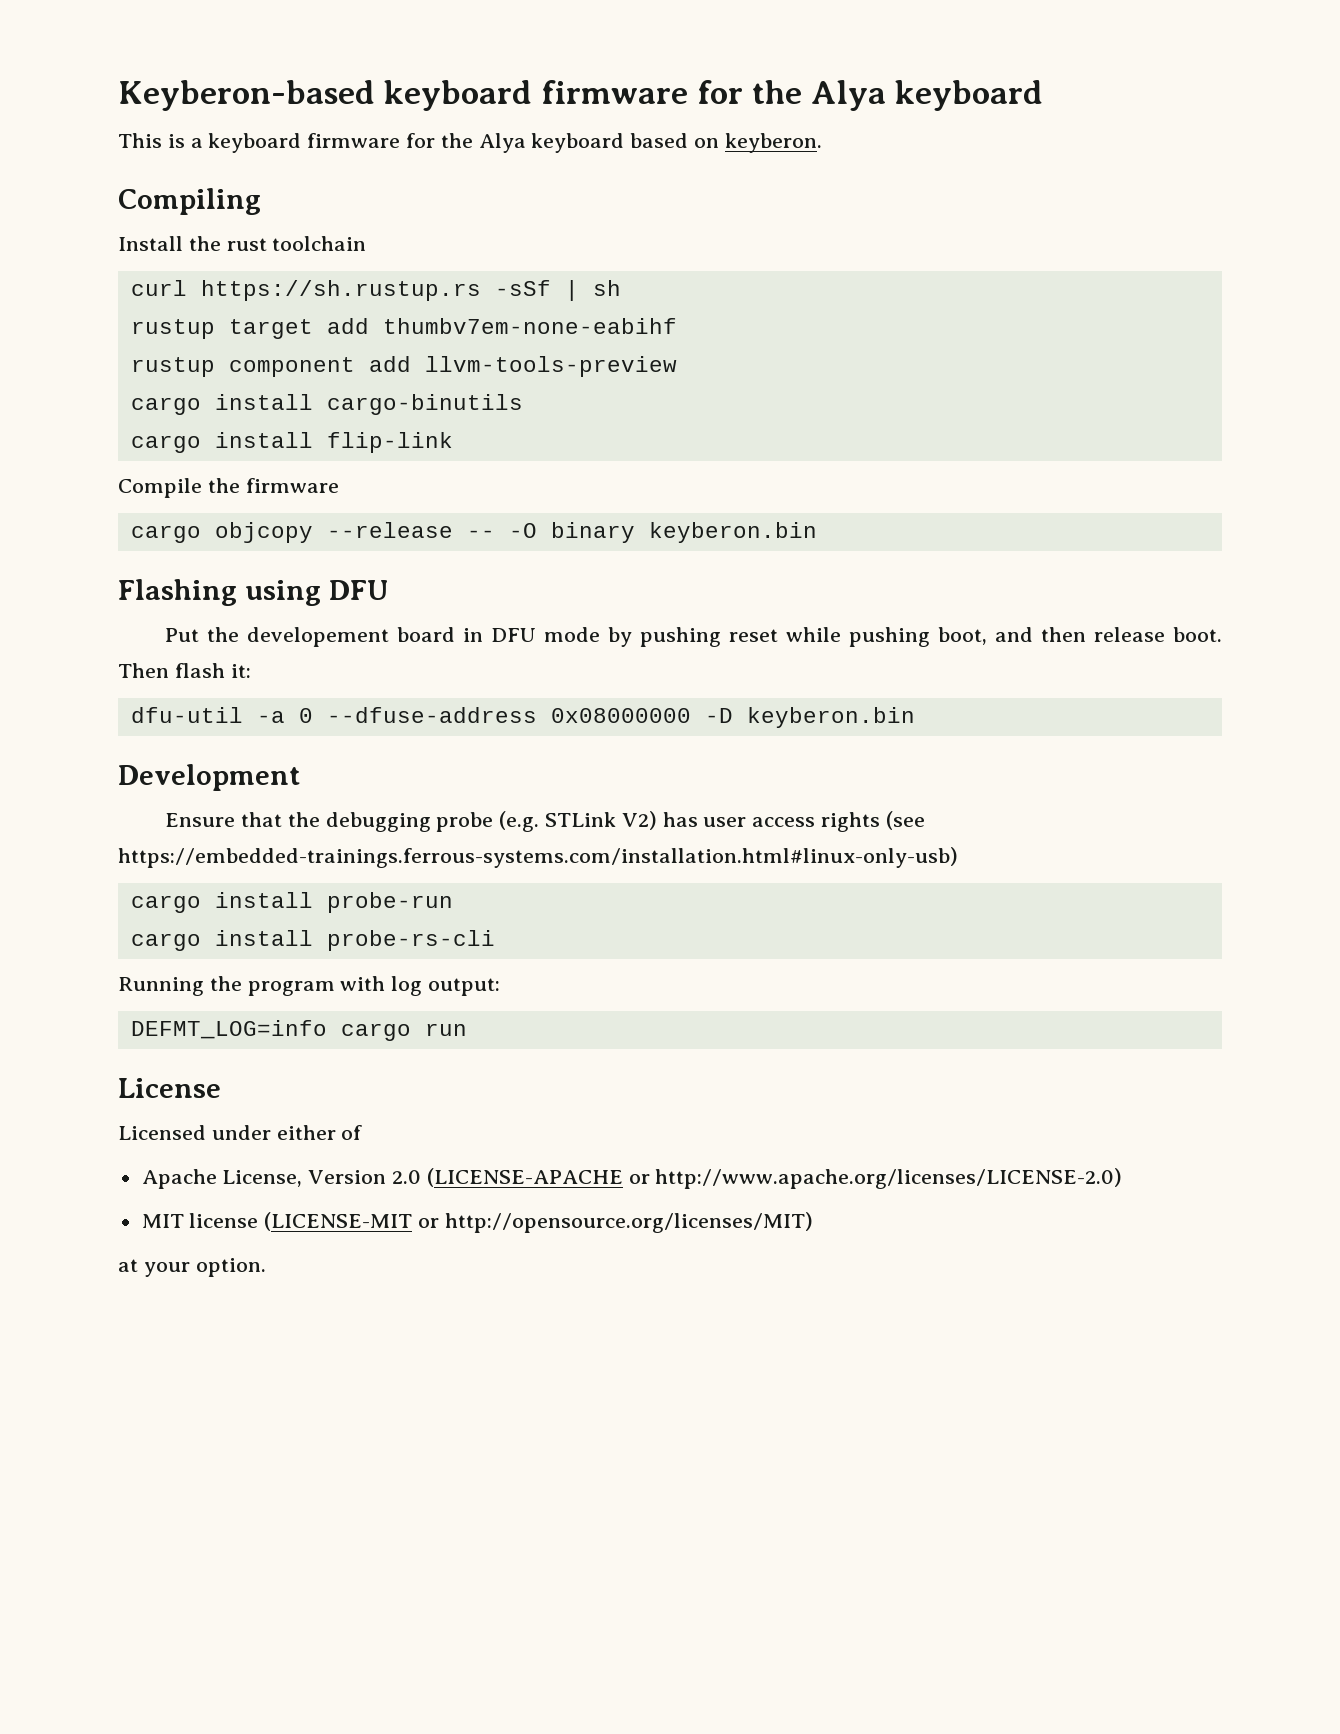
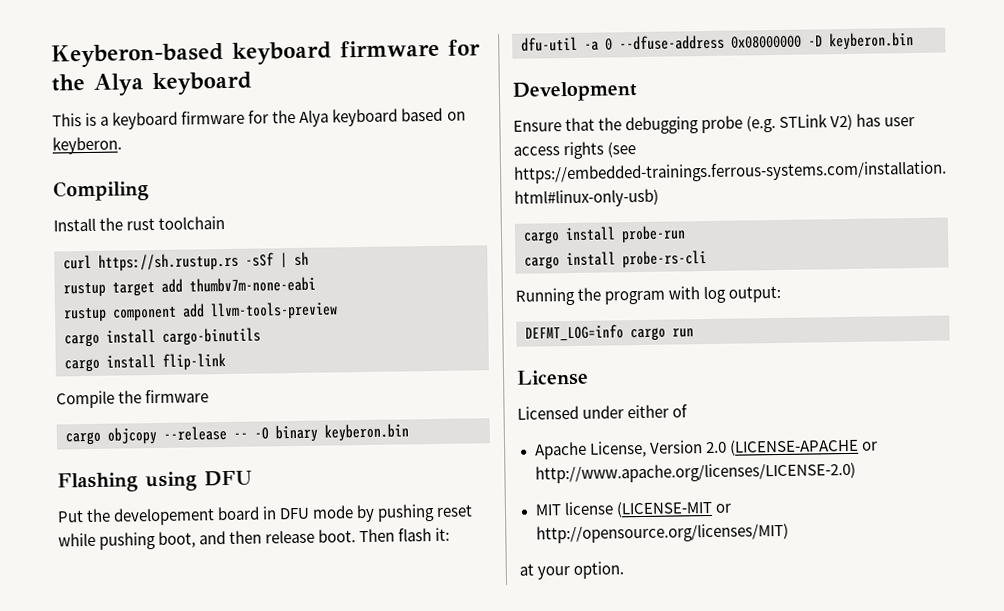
- rustup target add thumbv7em-none-eabihf
+ rustup target add thumbv7m-none-eabi

